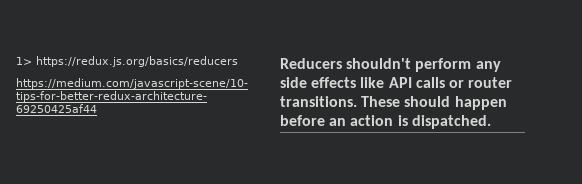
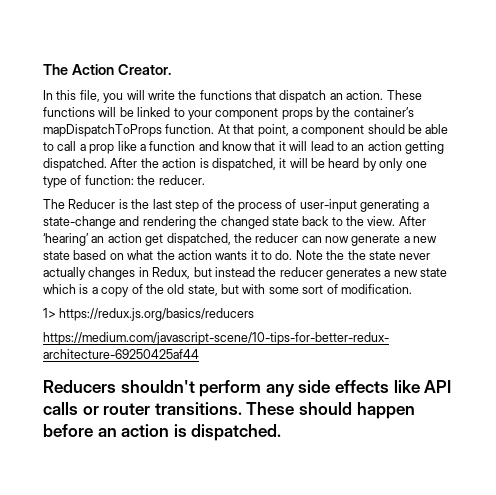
+ The Action Creator.
+ In this file, you will write the functions that dispatch an action. These functions will be linked to your component props by the container’s mapDispatchToProps function. At that point, a component should be able to call a prop like a function and know that it will lead to an action getting dispatched. After the action is dispatched, it will be heard by only one type of function: the reducer.
+ The Reducer is the last step of the process of user-input generating a state-change and rendering the changed state back to the view. After ‘hearing’ an action get dispatched, the reducer can now generate a new state based on what the action wants it to do. Note the the state never actually changes in Redux, but instead the reducer generates a new state which is a copy of the old state, but with some sort of modification.

